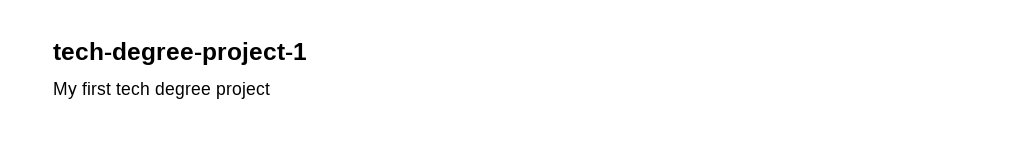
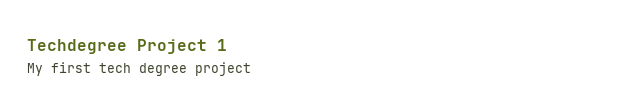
- tech-degree-project-1
+ Techdegree Project 1

